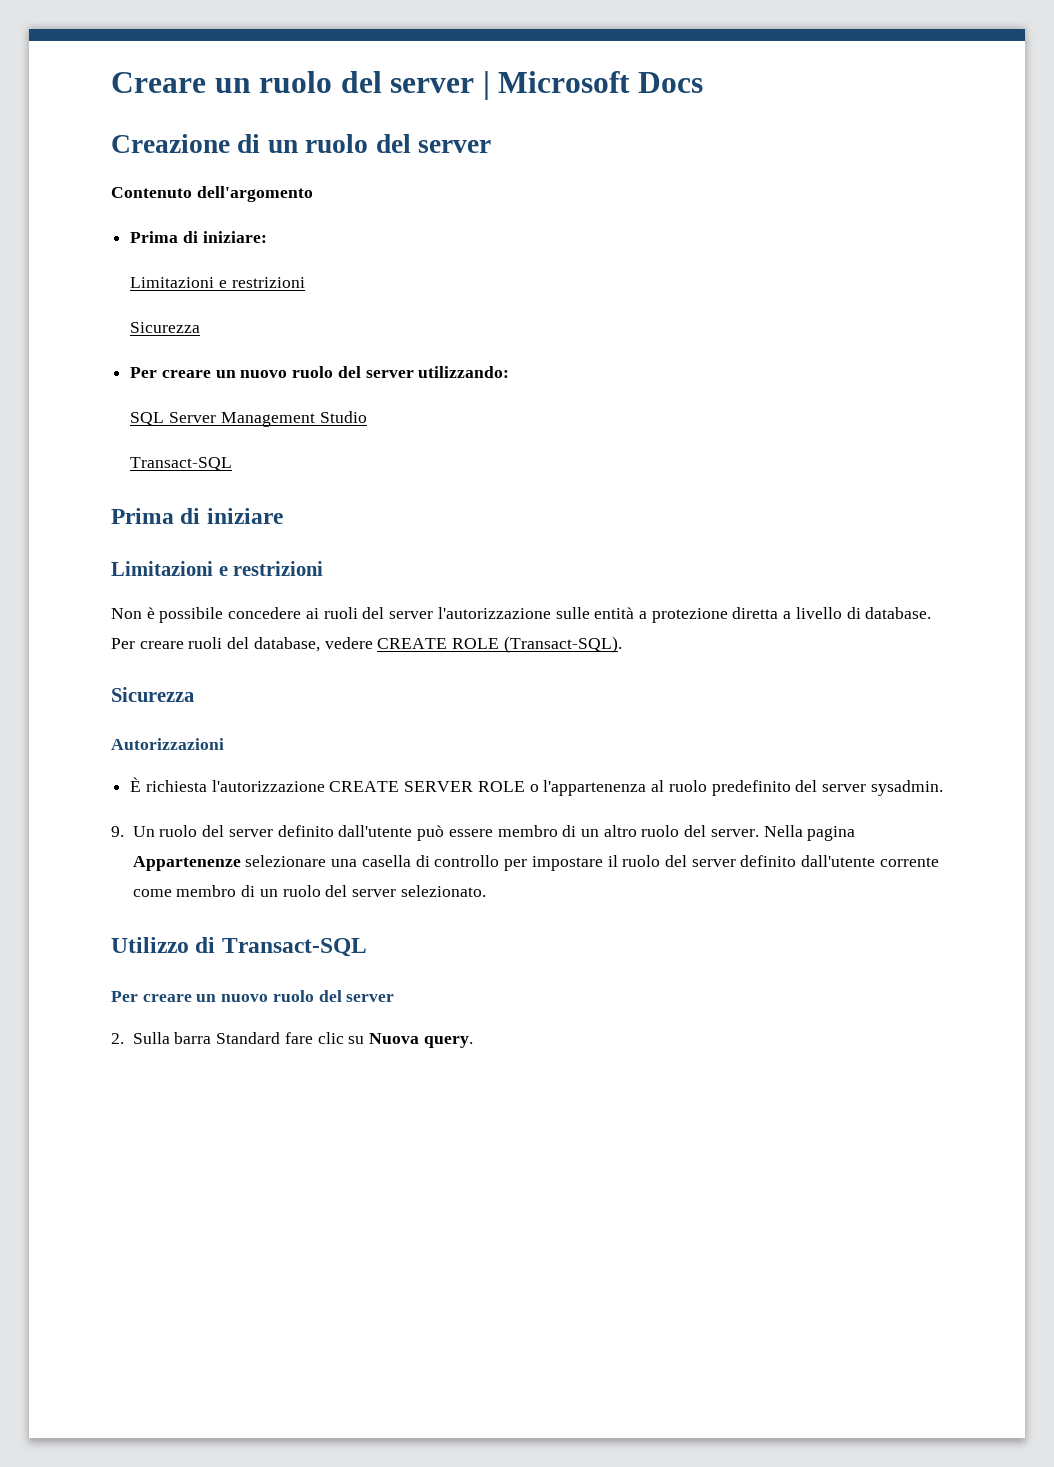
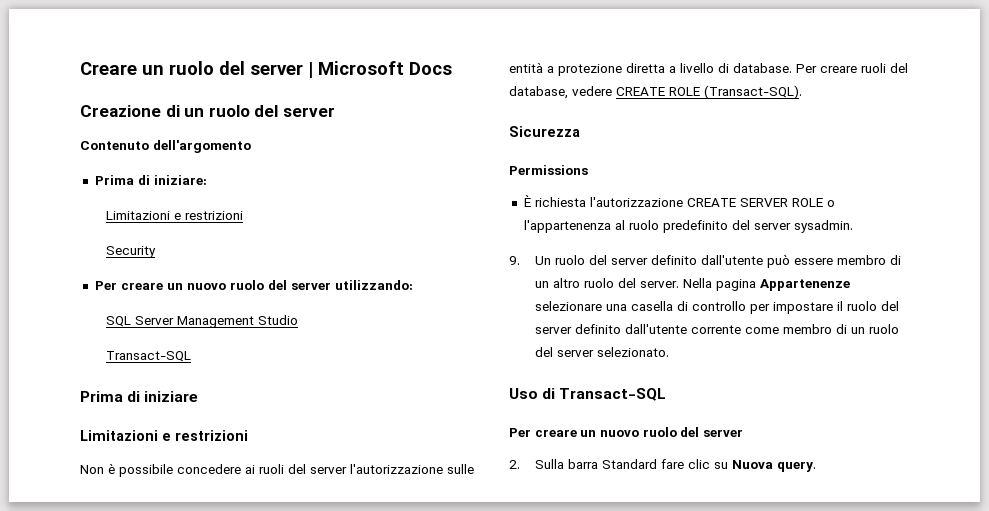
  Prima di iniziare:
  Limitazioni e restrizioni
- Sicurezza
+ Security
- Autorizzazioni
+ Permissions
- Utilizzo di Transact-SQL
+ Uso di Transact-SQL

